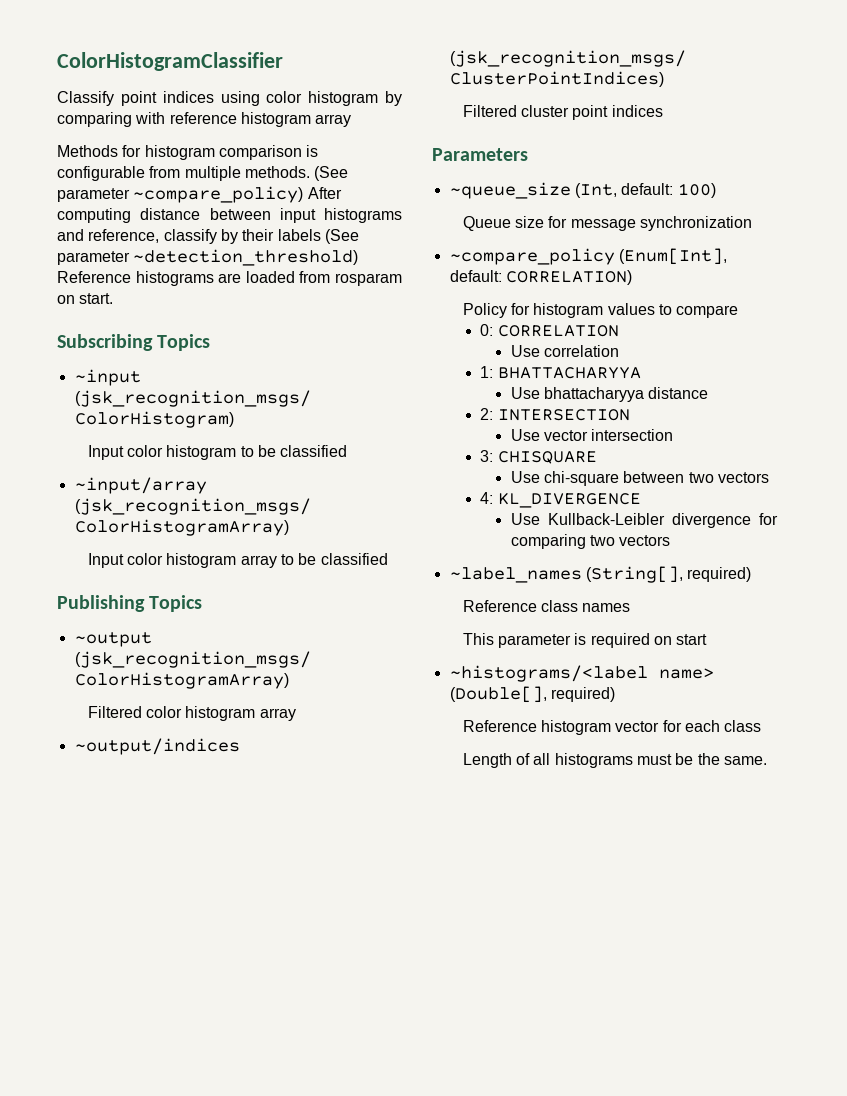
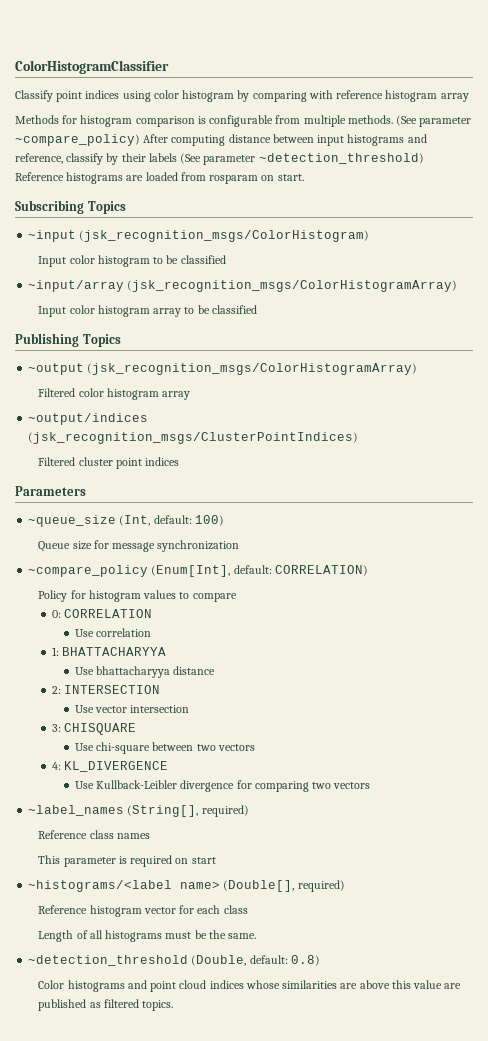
+ ~detection_threshold (Double, default: 0.8)
+ Color histograms and point cloud indices whose similarities are above this value are published as filtered topics.

